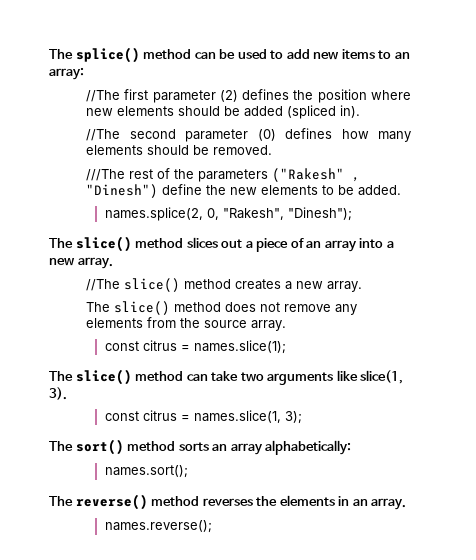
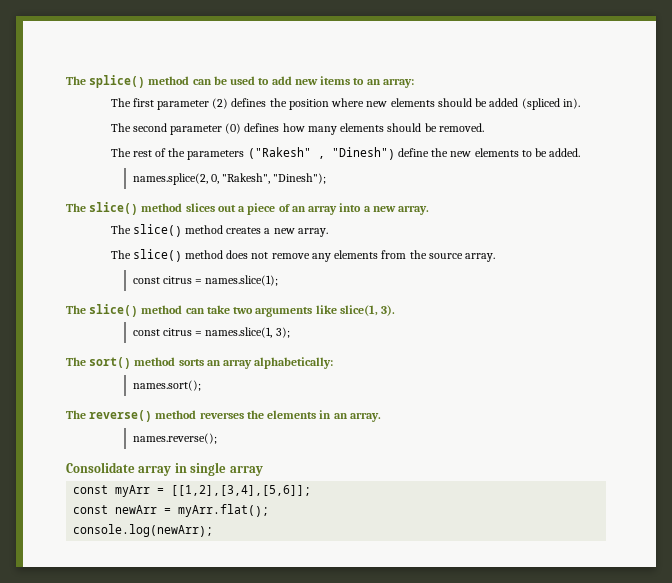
- //The first parameter (2) defines the position where new elements should be added (spliced in).
+ The first parameter (2) defines the position where new elements should be added (spliced in).
- //The second parameter (0) defines how many elements should be removed.
+ The second parameter (0) defines how many elements should be removed.
- ///The rest of the parameters ("Rakesh" , "Dinesh") define the new elements to be added.
+ The rest of the parameters ("Rakesh" , "Dinesh") define the new elements to be added.
- //The slice() method creates a new array.
+ The slice() method creates a new array.
+ Consolidate array in single array
+ const myArr = [[1,2],[3,4],[5,6]];
+ const newArr = myArr.flat();
+ console.log(newArr);

